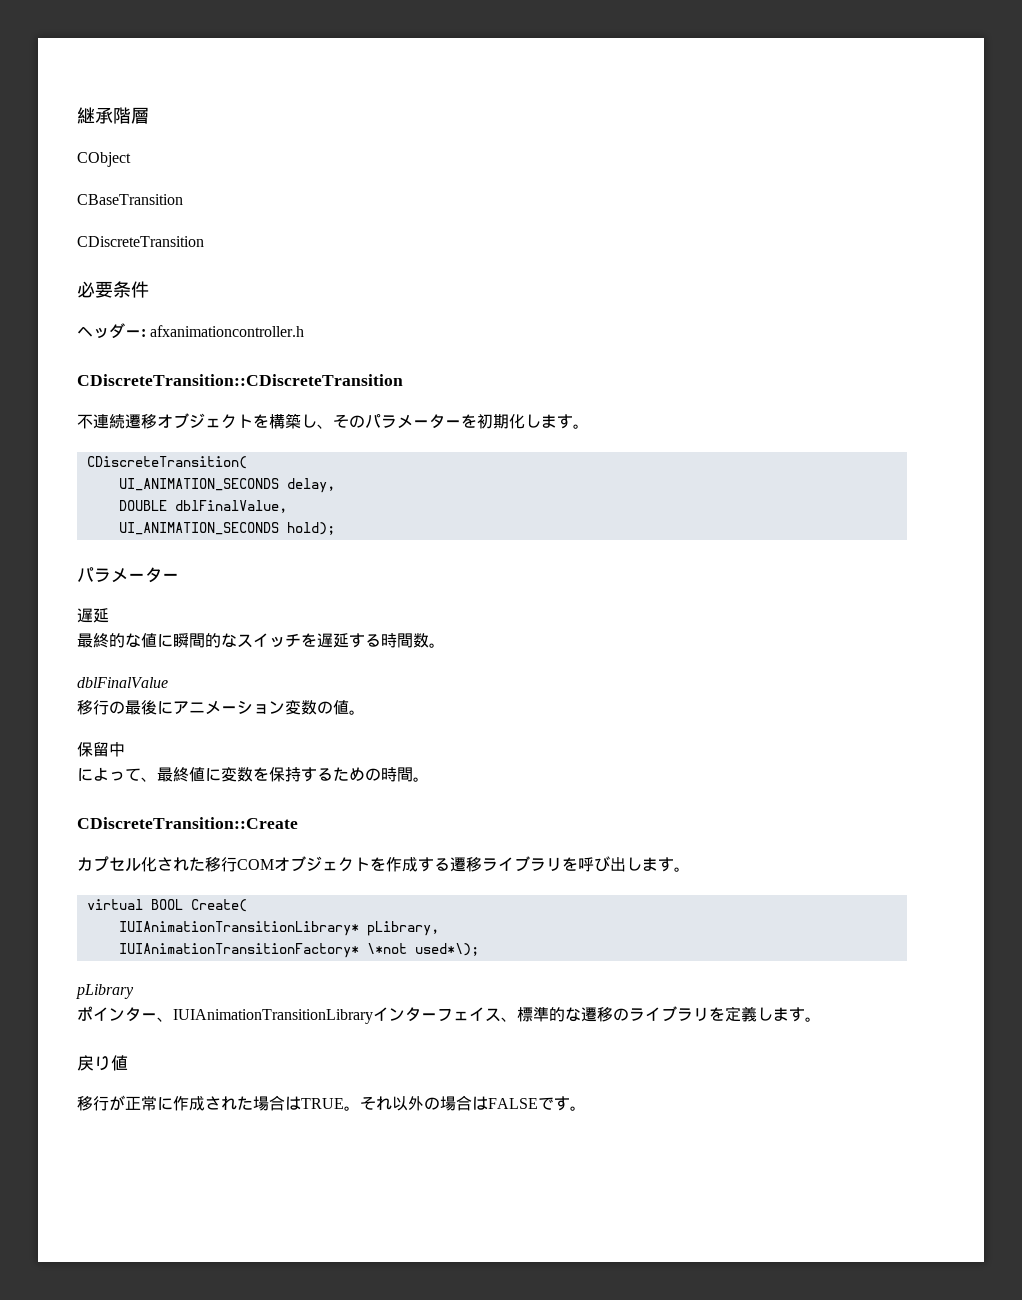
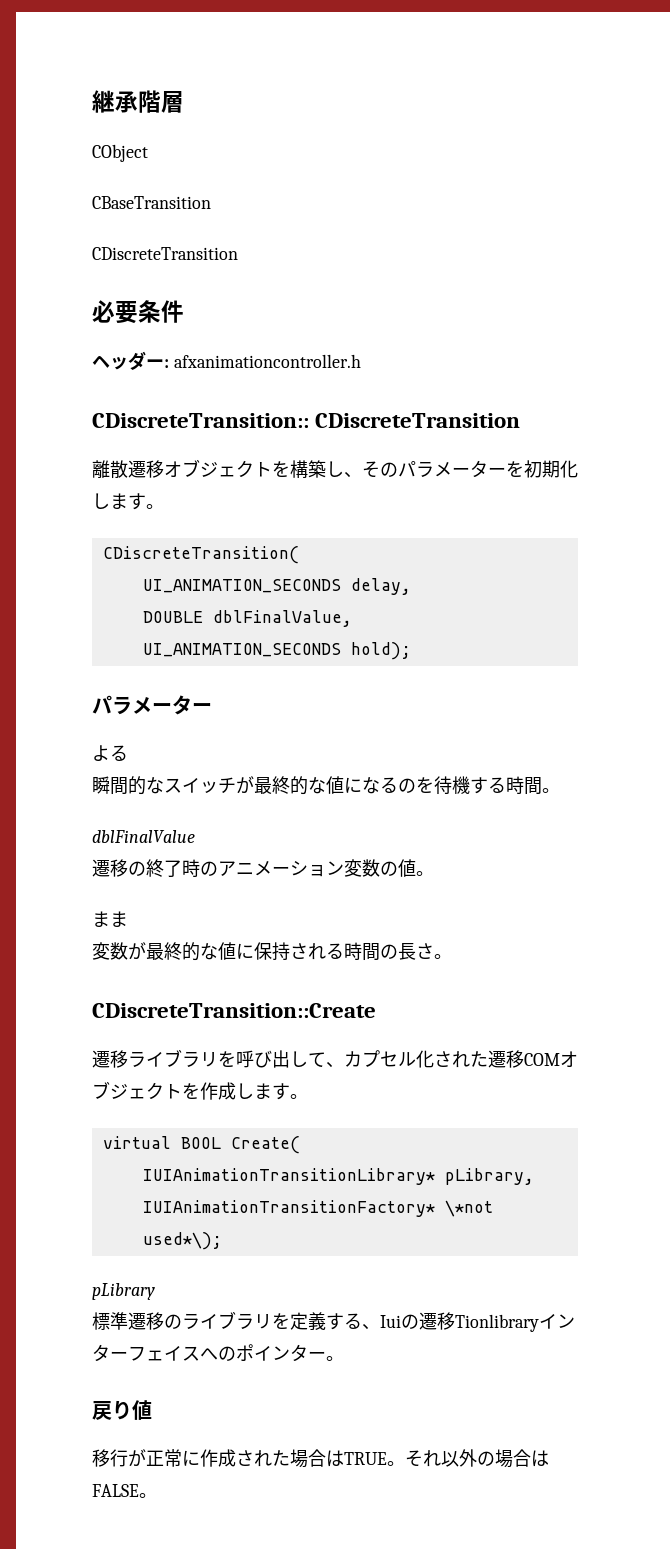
- CDiscreteTransition::CDiscreteTransition
- 不連続遷移オブジェクトを構築し、そのパラメーターを初期化します。
+ CDiscreteTransition:: CDiscreteTransition
+ 離散遷移オブジェクトを構築し、そのパラメーターを初期化します。
  UI_ANIMATION_SECONDS hold);
  パラメーター
- 遅延
- 最終的な値に瞬間的なスイッチを遅延する時間数。
+ よる
+ 瞬間的なスイッチが最終的な値になるのを待機する時間。
- 移行の最後にアニメーション変数の値。
+ 遷移の終了時のアニメーション変数の値。
- 保留中
- によって、最終値に変数を保持するための時間。
+ まま
+ 変数が最終的な値に保持される時間の長さ。
  CDiscreteTransition::Create
- カプセル化された移行COMオブジェクトを作成する遷移ライブラリを呼び出します。
+ 遷移ライブラリを呼び出して、カプセル化された遷移COMオブジェクトを作成します。
- ポインター、IUIAnimationTransitionLibraryインターフェイス、標準的な遷移のライブラリを定義します。
+ 標準遷移のライブラリを定義する、Iuiの遷移Tionlibraryインターフェイスへのポインター。
- それ以外の場合はFALSEです。
+ それ以外の場合はFALSE。

